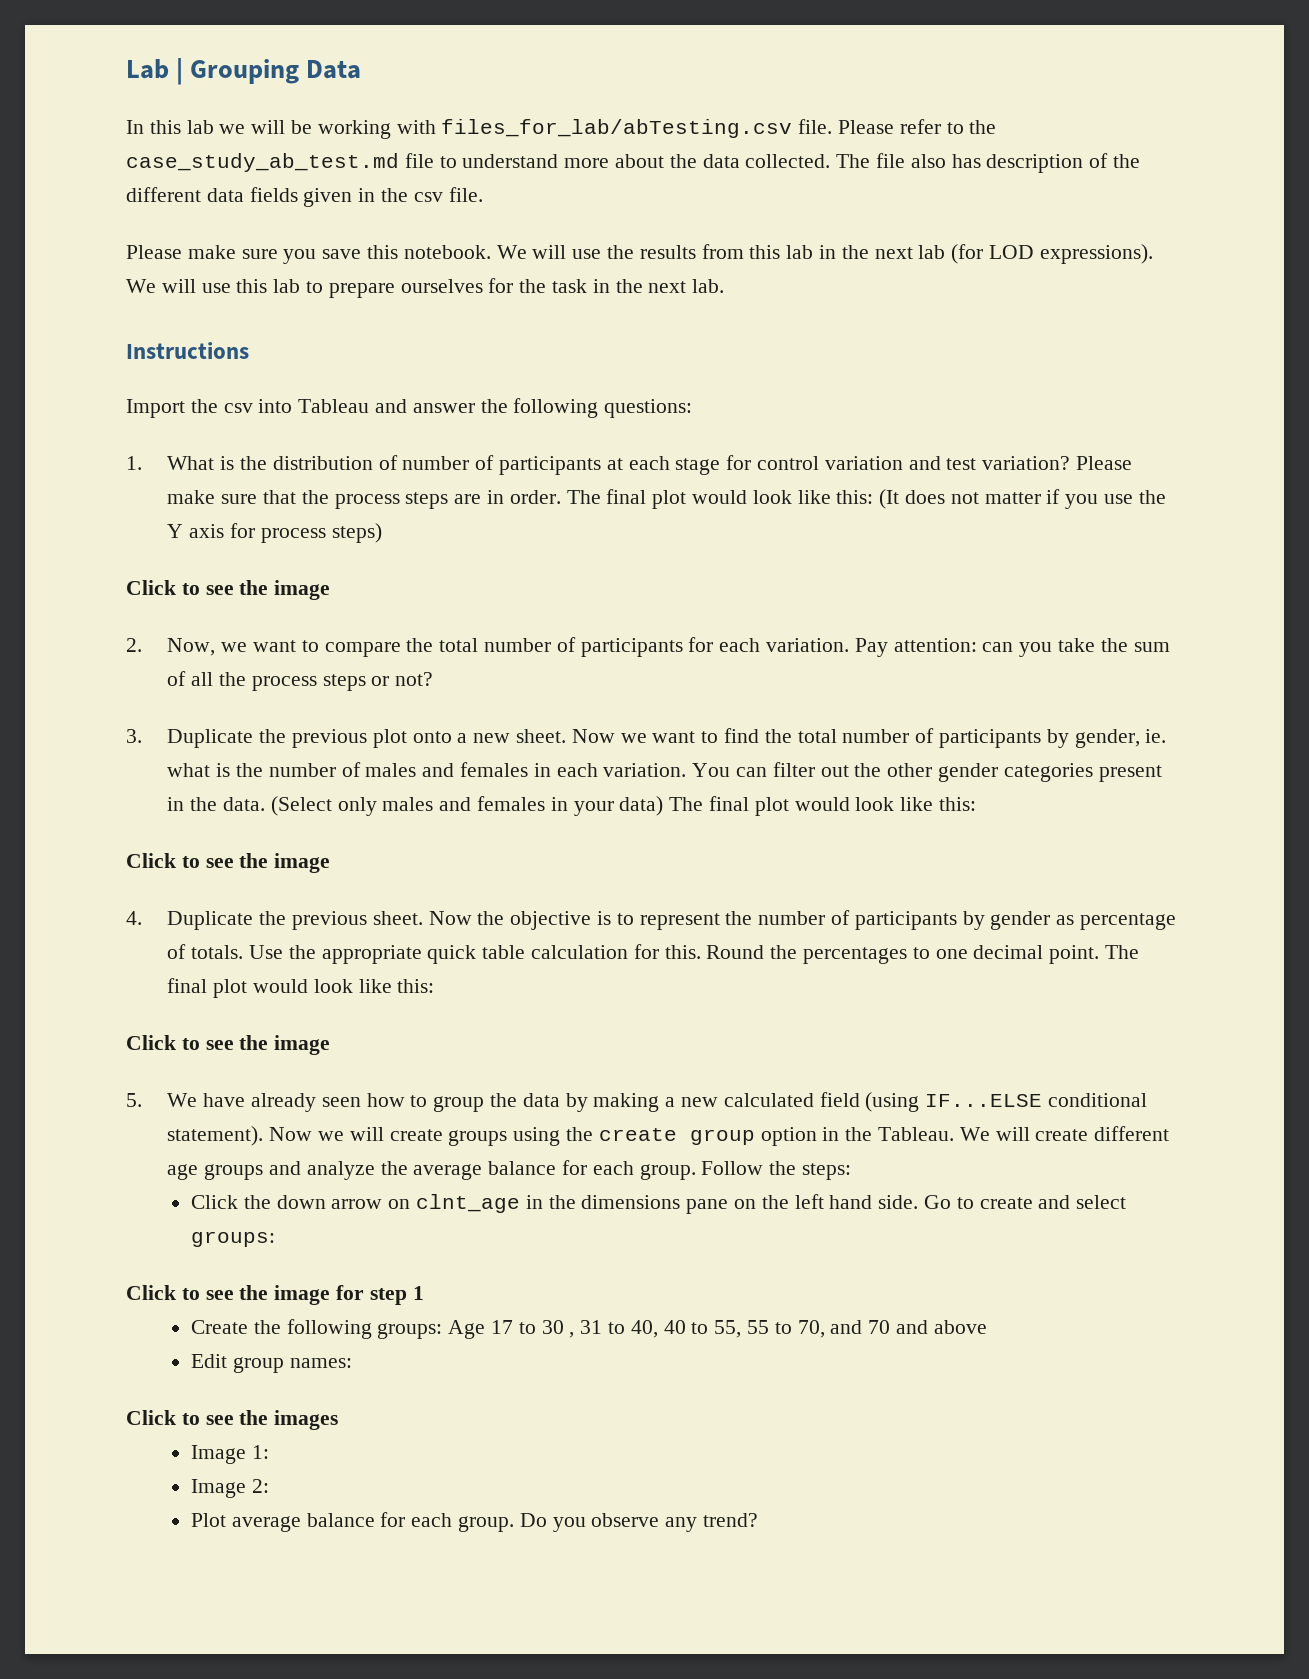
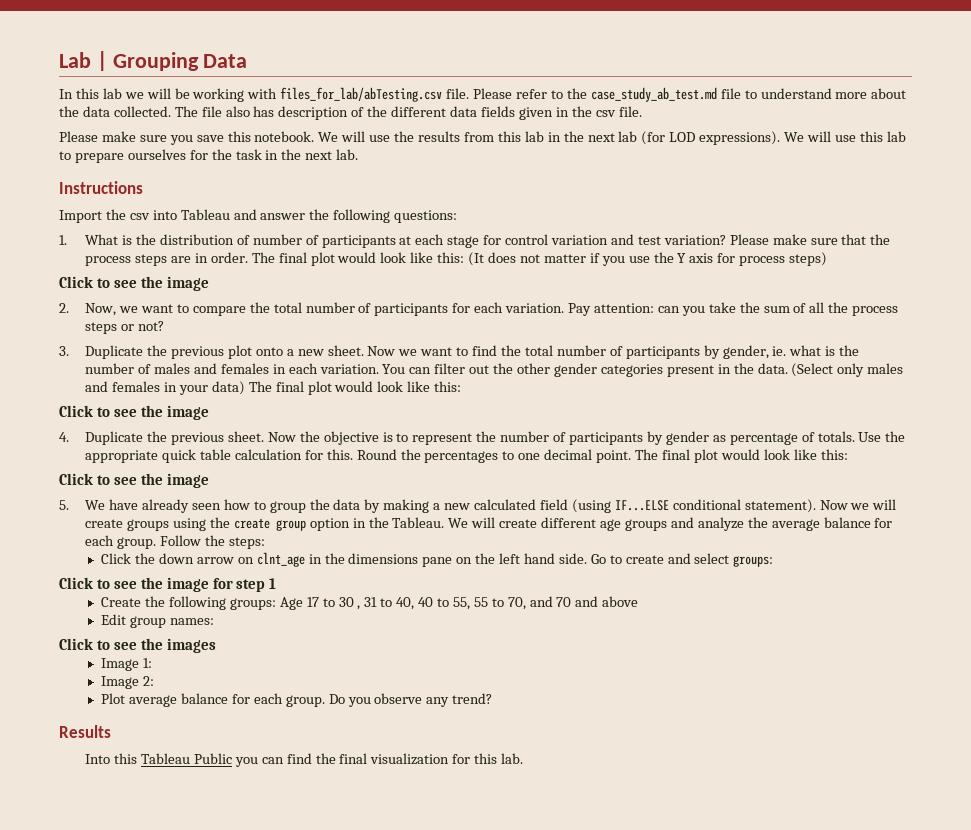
+ Results
+ Into this Tableau Public you can find the final visualization for this lab.

